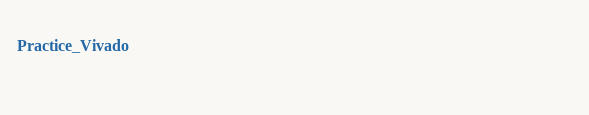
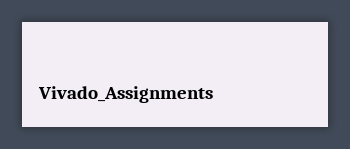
- Practice_Vivado
+ Vivado_Assignments

